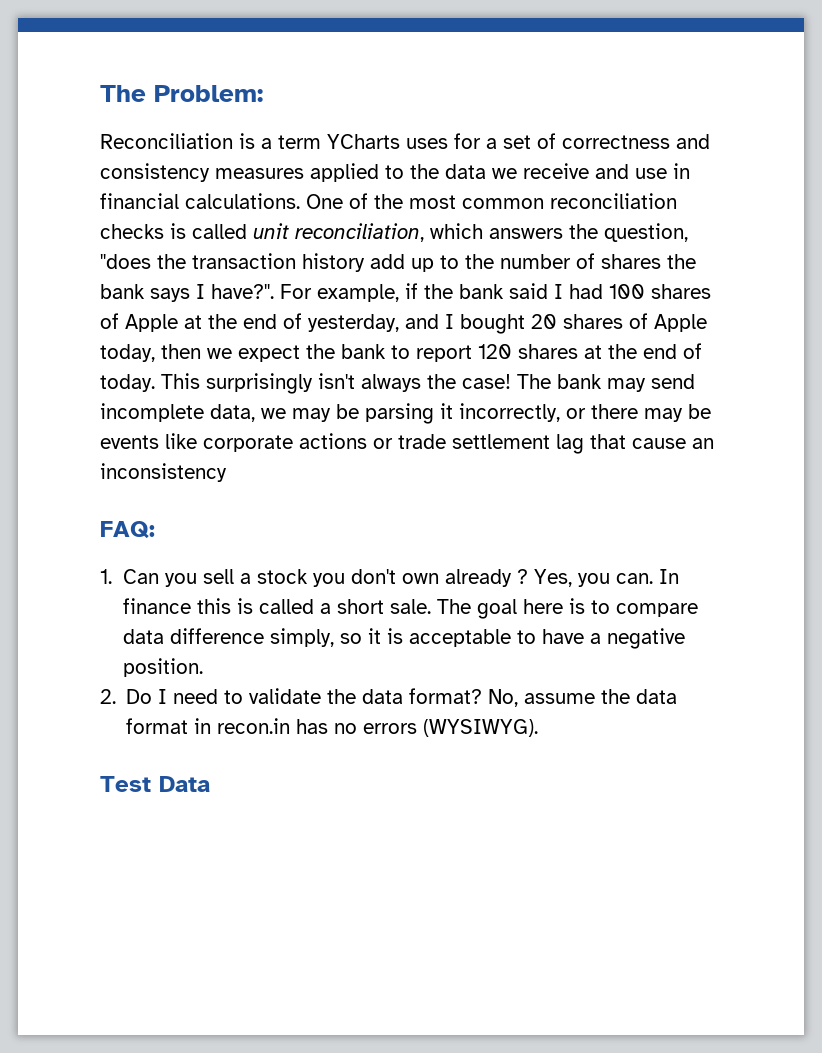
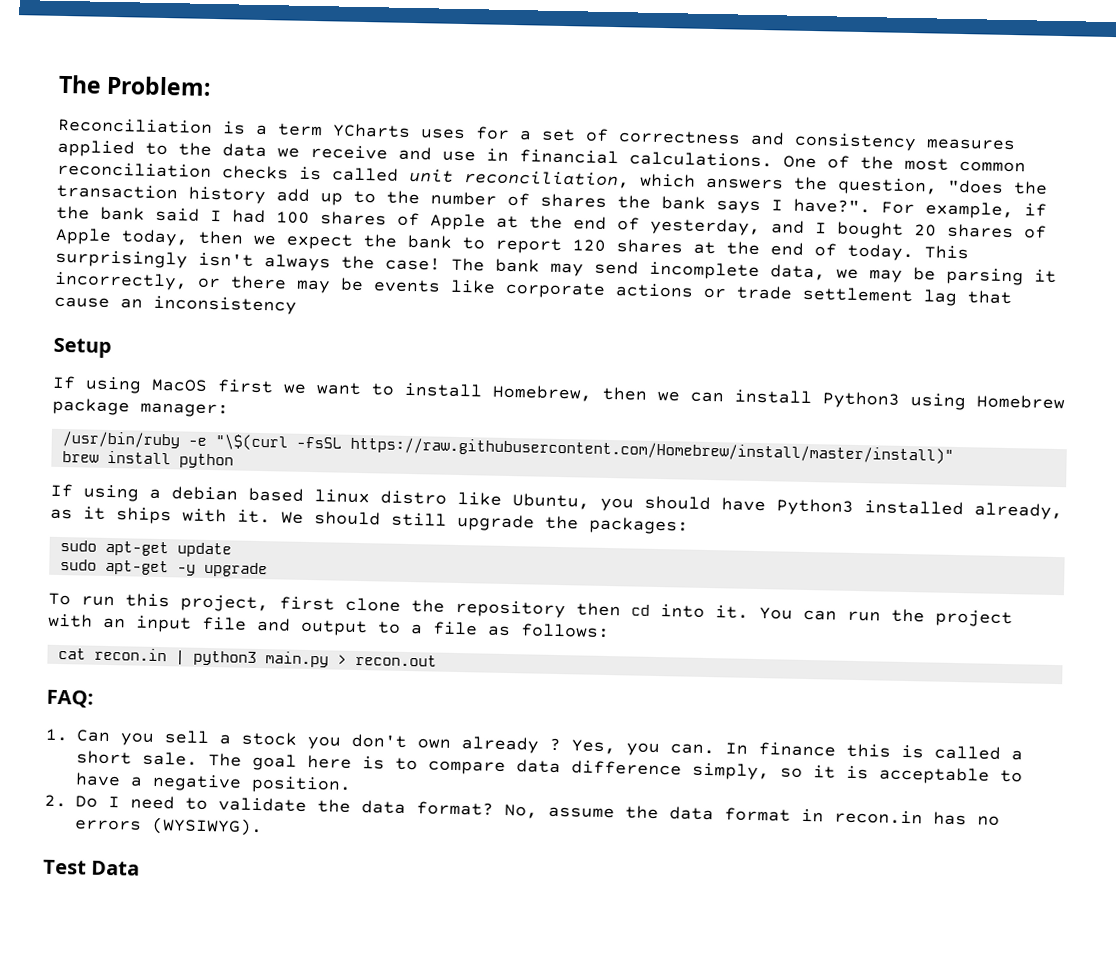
+ Setup
+ If using MacOS first we want to install Homebrew, then we can install Python3 using Homebrew package manager:
+ /usr/bin/ruby -e "\$(curl -fsSL https://raw.githubusercontent.com/Homebrew/install/master/install)"
+ brew install python
+ If using a debian based linux distro like Ubuntu, you should have Python3 installed already, as it ships with it. We should still upgrade the packages:
+ sudo apt-get update
+ sudo apt-get -y upgrade
+ To run this project, first clone the repository then cd into it. You can run the project with an input file and output to a file as follows:
+ cat recon.in | python3 main.py > recon.out

